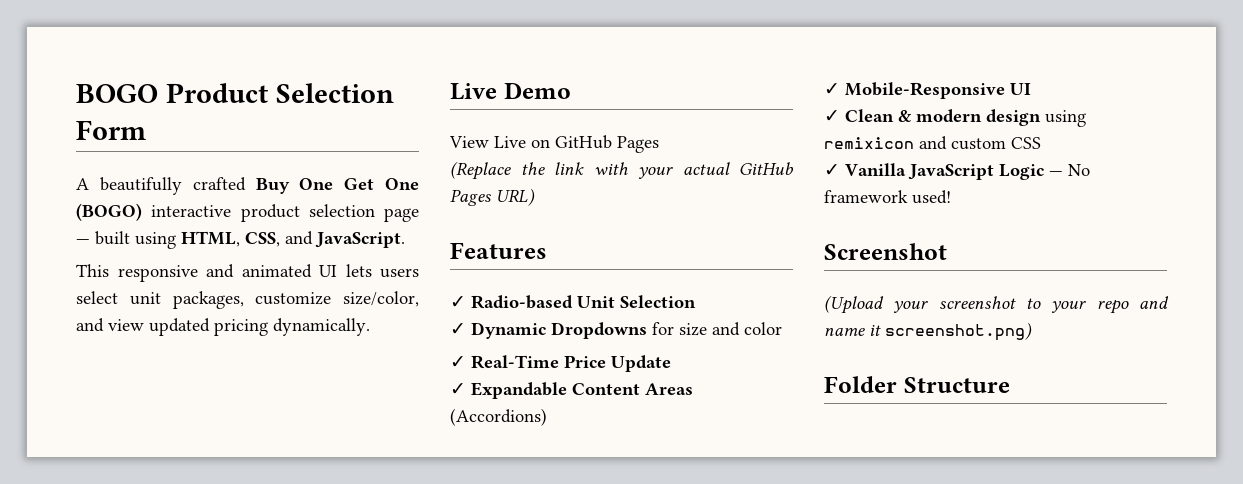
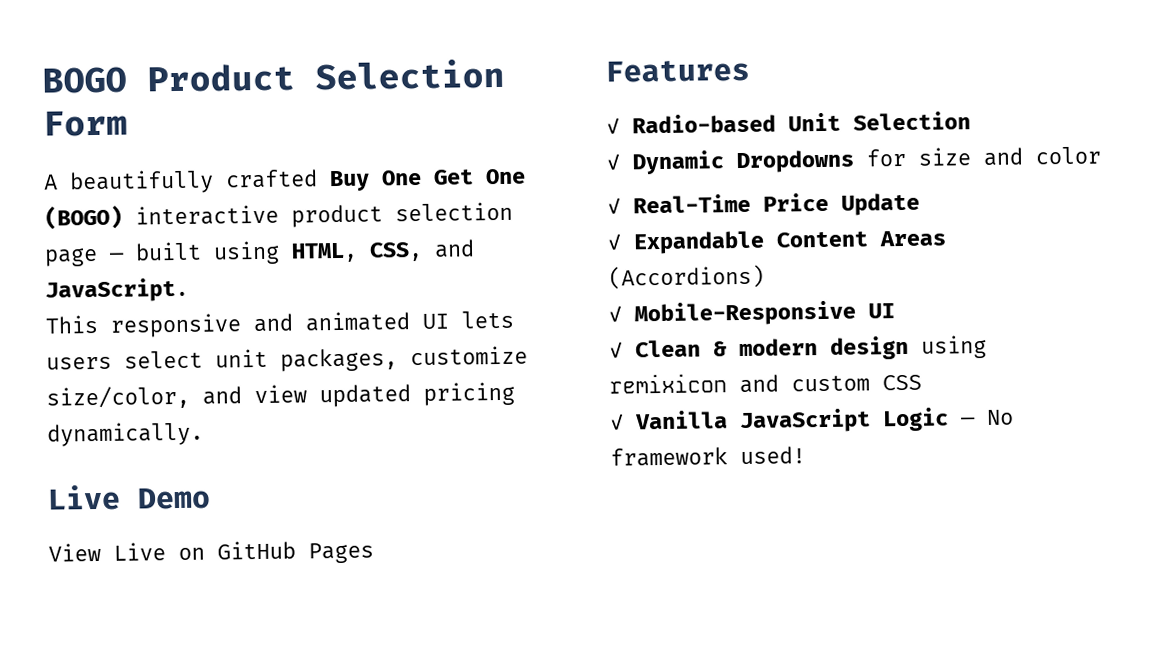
- (Replace the link with your actual GitHub Pages URL)
- Screenshot
- (Upload your screenshot to your repo and name it screenshot.png)
- Folder Structure

